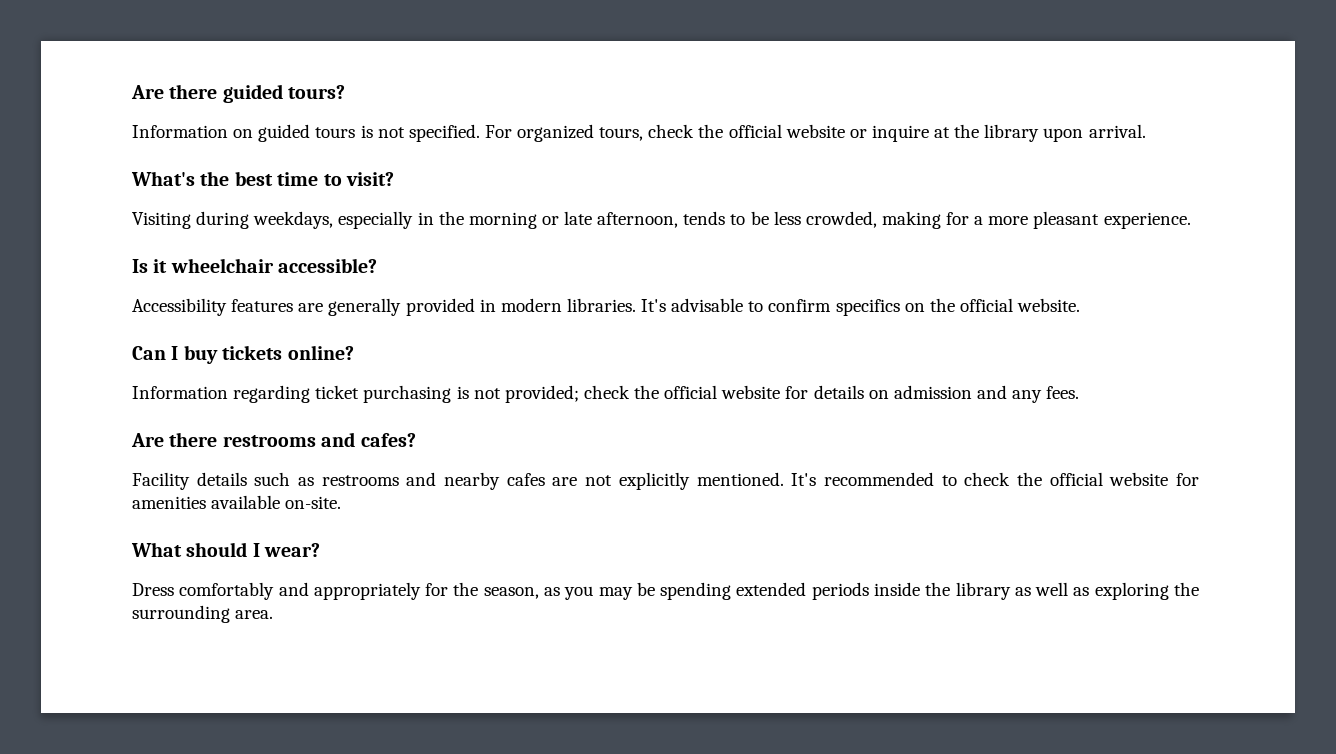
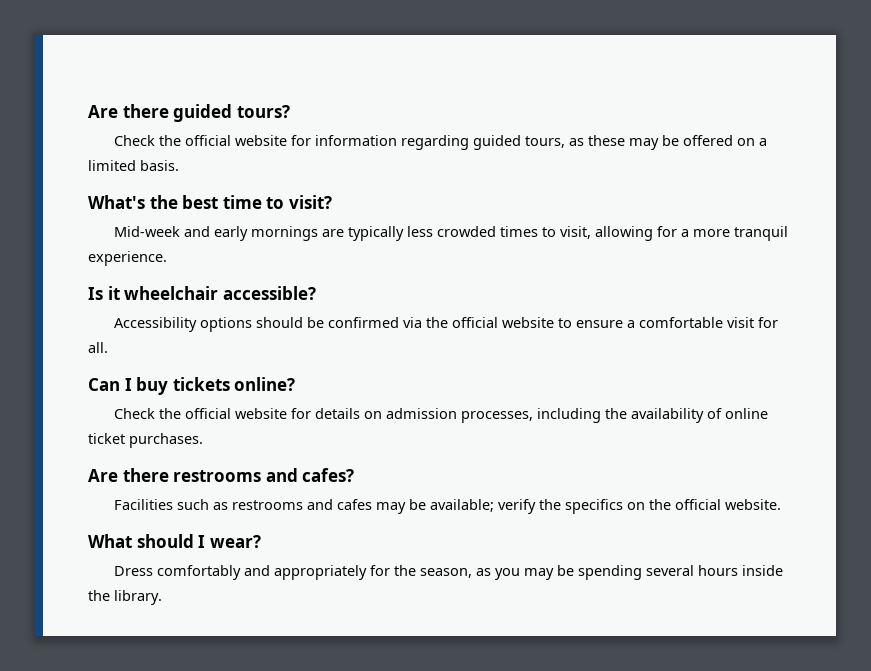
- Information on guided tours is not specified. For organized tours, check the official website or inquire at the library upon arrival.
+ Check the official website for information regarding guided tours, as these may be offered on a limited basis.
- Visiting during weekdays, especially in the morning or late afternoon, tends to be less crowded, making for a more pleasant experience.
+ Mid-week and early mornings are typically less crowded times to visit, allowing for a more tranquil experience.
- Accessibility features are generally provided in modern libraries. It's advisable to confirm specifics on the official website.
+ Accessibility options should be confirmed via the official website to ensure a comfortable visit for all.
- Information regarding ticket purchasing is not provided; check the official website for details on admission and any fees.
+ Check the official website for details on admission processes, including the availability of online ticket purchases.
- Facility details such as restrooms and nearby cafes are not explicitly mentioned. It's recommended to check the official website for amenities available on-site.
+ Facilities such as restrooms and cafes may be available; verify the specifics on the official website.
- Dress comfortably and appropriately for the season, as you may be spending extended periods inside the library as well as exploring the surrounding area.
+ Dress comfortably and appropriately for the season, as you may be spending several hours inside the library.

